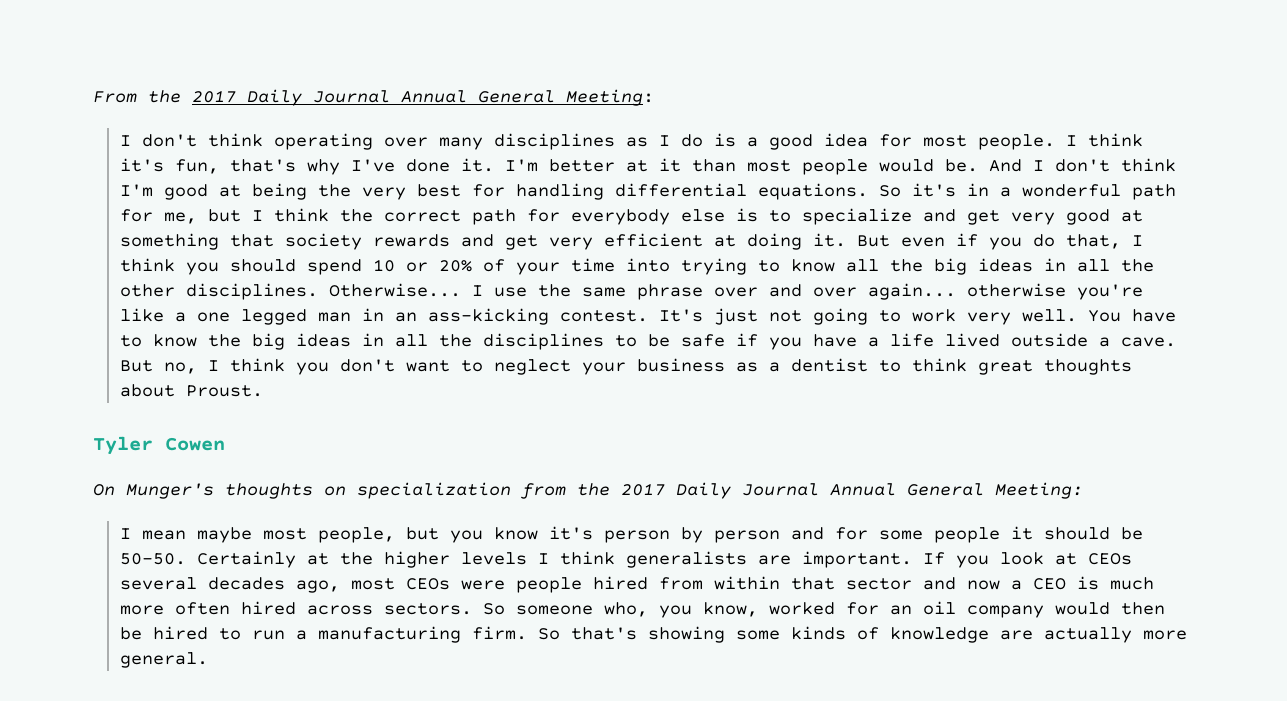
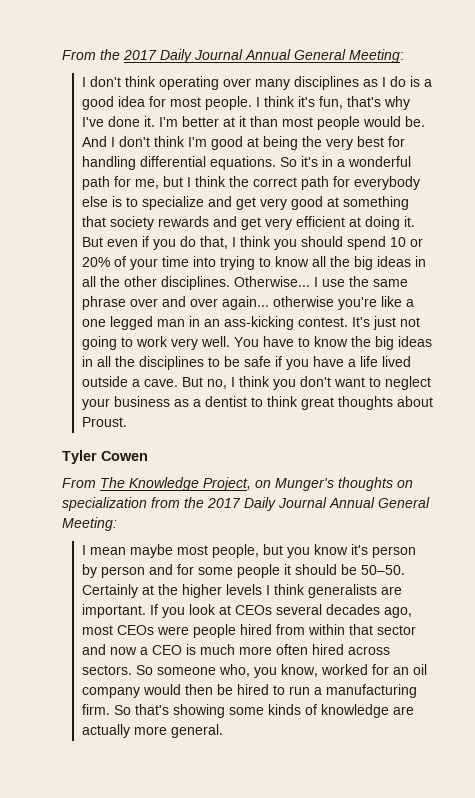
- On Munger's thoughts on specialization from the 2017 Daily Journal Annual General Meeting:
+ From The Knowledge Project, on Munger's thoughts on specialization from the 2017 Daily Journal Annual General Meeting:

